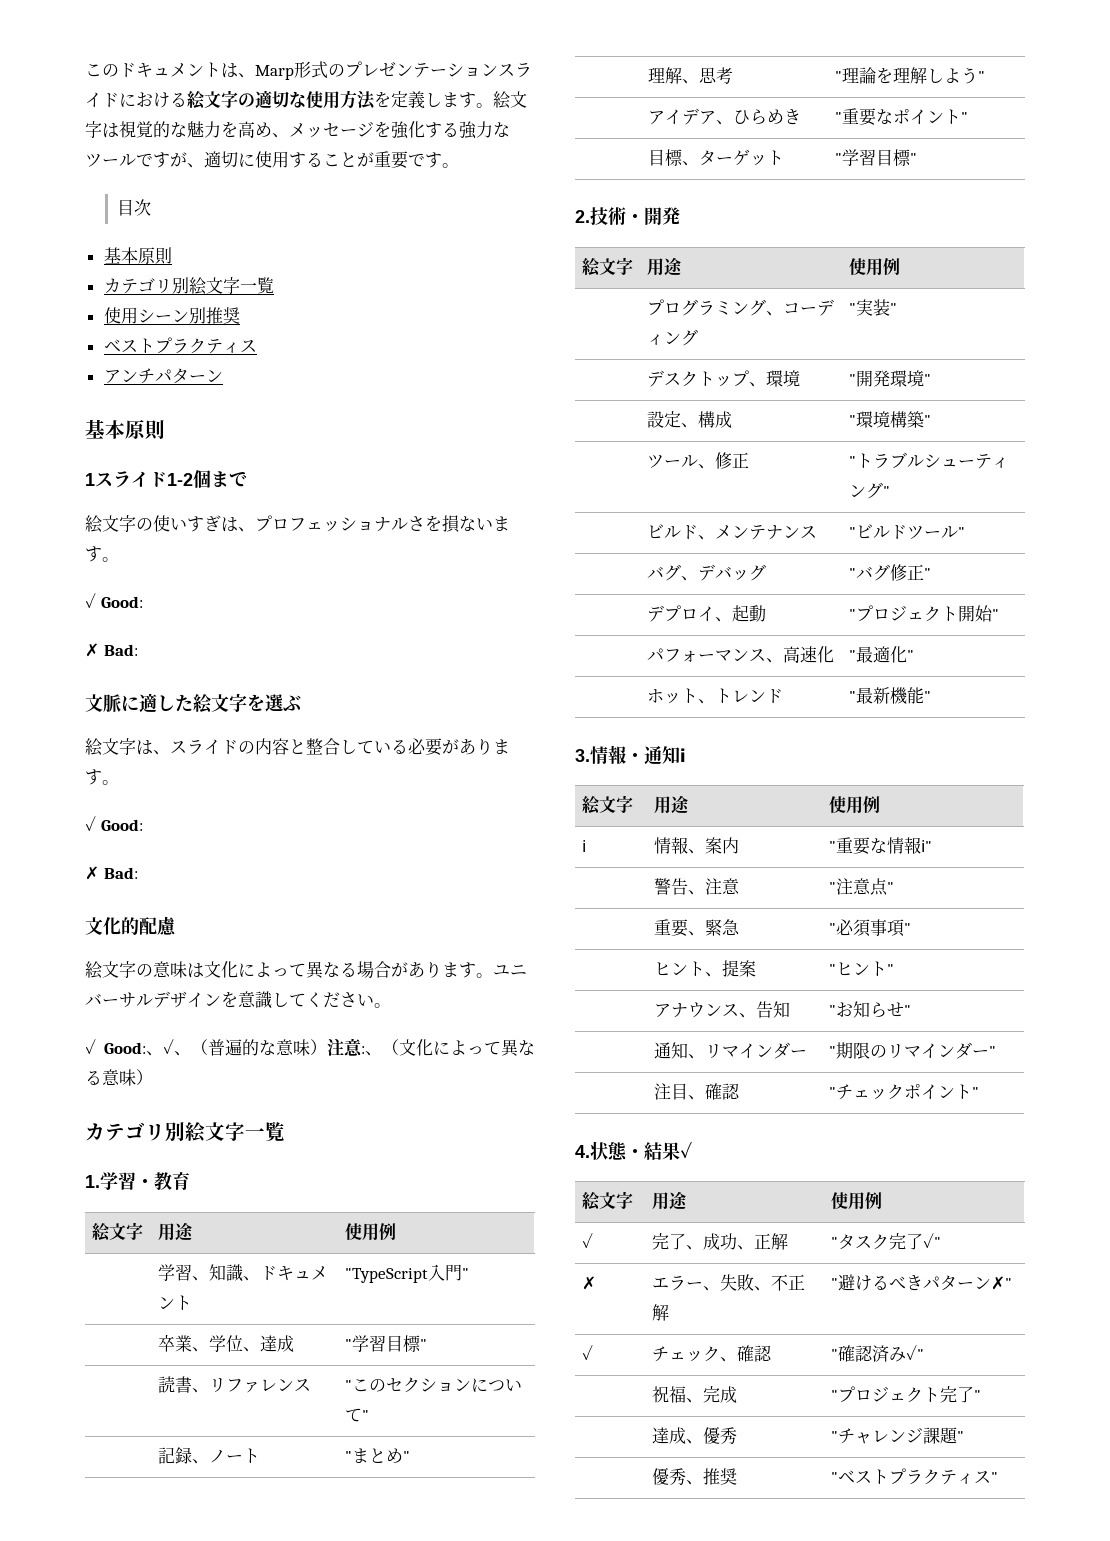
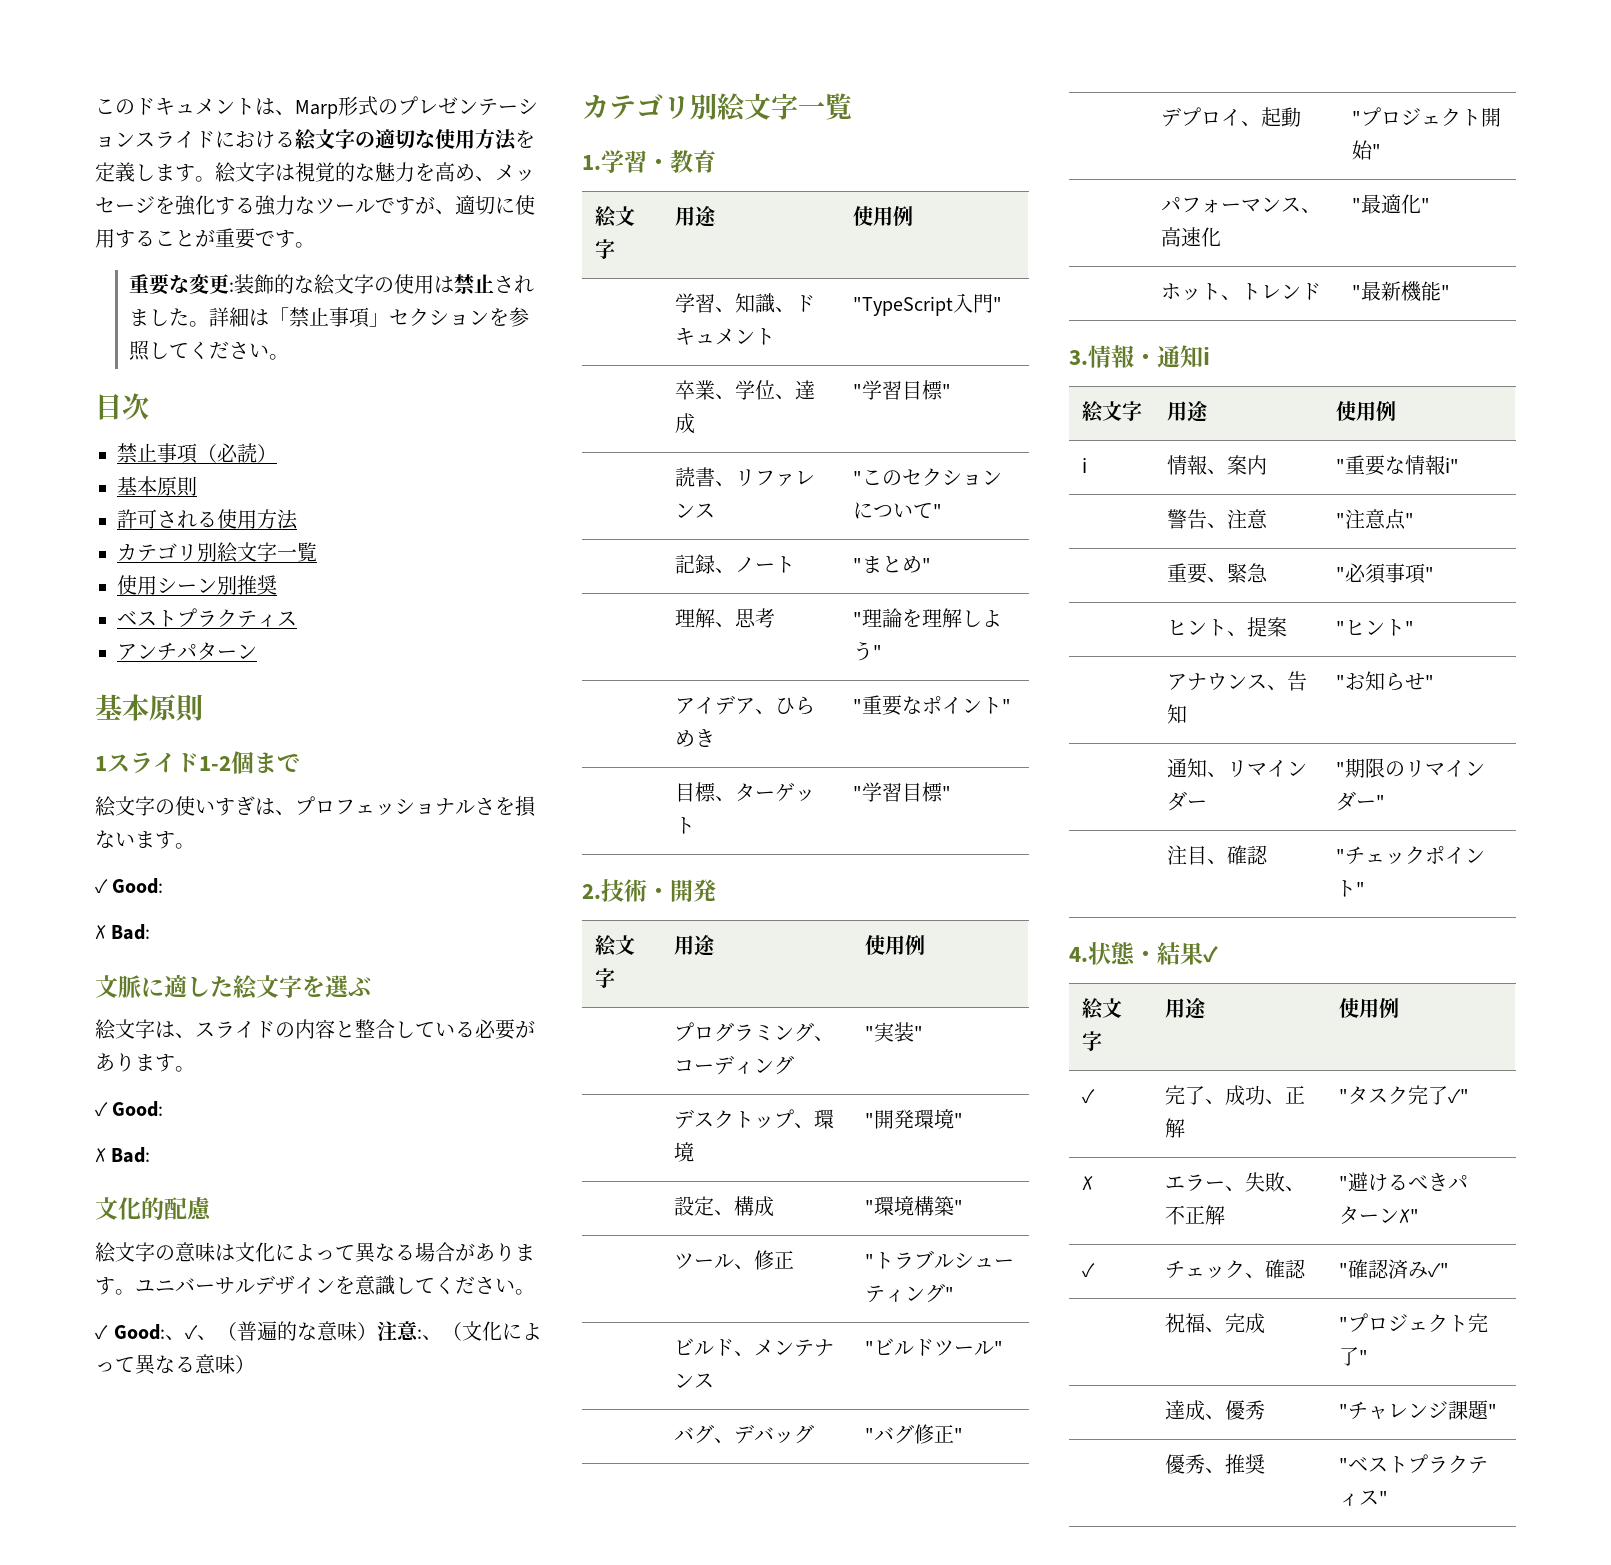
+ 重要な変更:装飾的な絵文字の使用は禁止されました。詳細は「禁止事項」セクションを参照してください。
  目次
+ 禁止事項（必読）
  基本原則
+ 許可される使用方法

